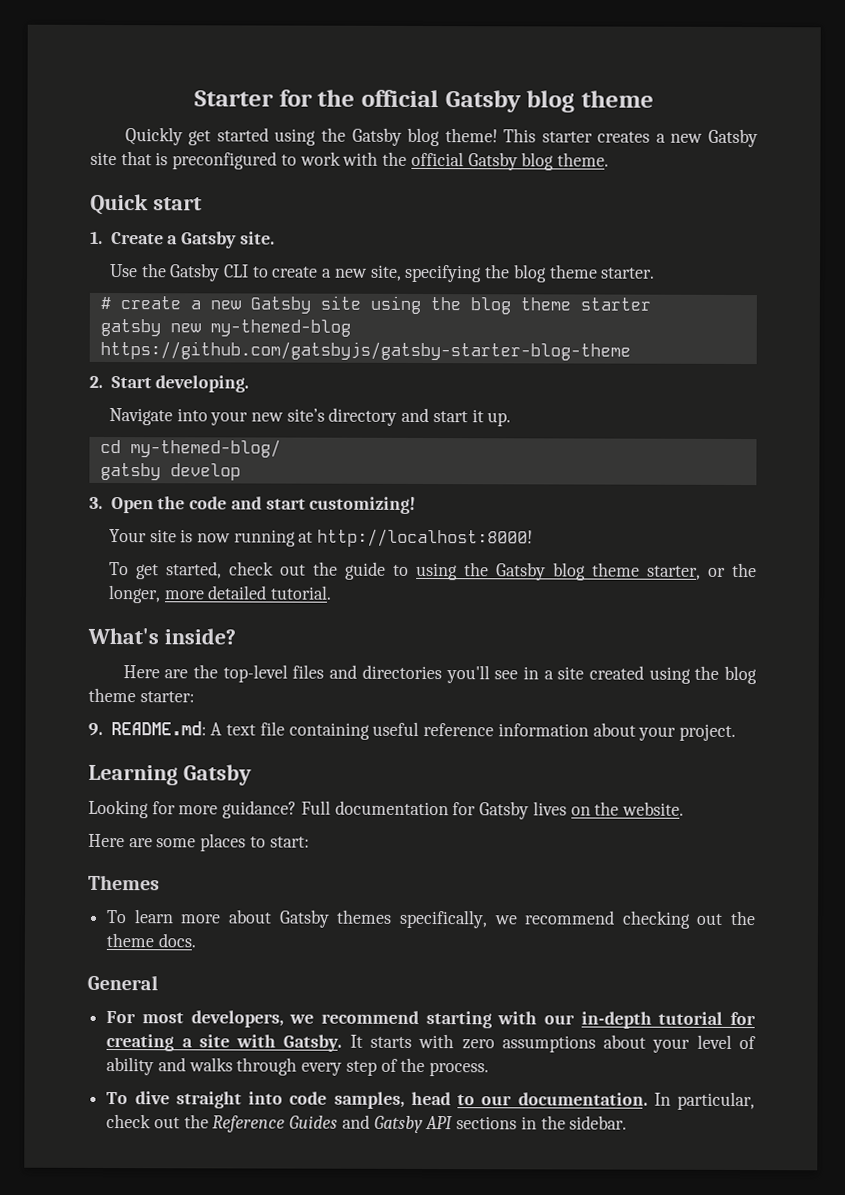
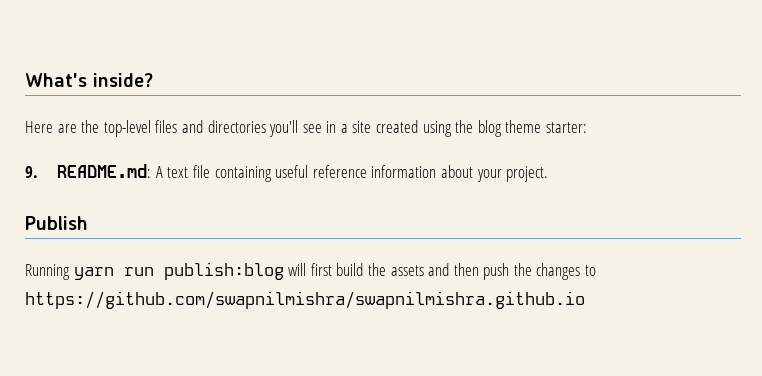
- Starter for the official Gatsby blog theme
- Quickly get started using the Gatsby blog theme! This starter creates a new Gatsby site that is preconfigured to work with the official Gatsby blog theme.
- Quick start
- 1. Create a Gatsby site.
- Use the Gatsby CLI to create a new site, specifying the blog theme starter.
- # create a new Gatsby site using the blog theme starter
- gatsby new my-themed-blog https://github.com/gatsbyjs/gatsby-starter-blog-theme
- 2. Start developing.
- Navigate into your new site’s directory and start it up.
- cd my-themed-blog/
- gatsby develop
- 3. Open the code and start customizing!
- Your site is now running at http://localhost:8000!
- To get started, check out the guide to using the Gatsby blog theme starter, or the longer, more detailed tutorial.
- Learning Gatsby
- Looking for more guidance? Full documentation for Gatsby lives on the website.
- Here are some places to start:
- Themes
- To learn more about Gatsby themes specifically, we recommend checking out the theme docs.
- General
- For most developers, we recommend starting with our in-depth tutorial for creating a site with Gatsby. It starts with zero assumptions about your level of ability and walks through every step of the process.
- To dive straight into code samples, head to our documentation. In particular, check out the Reference Guides and Gatsby API sections in the sidebar.
+ Publish
+ Running yarn run publish:blog will first build the assets and then push the changes to https://github.com/swapnilmishra/swapnilmishra.github.io

